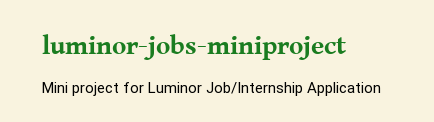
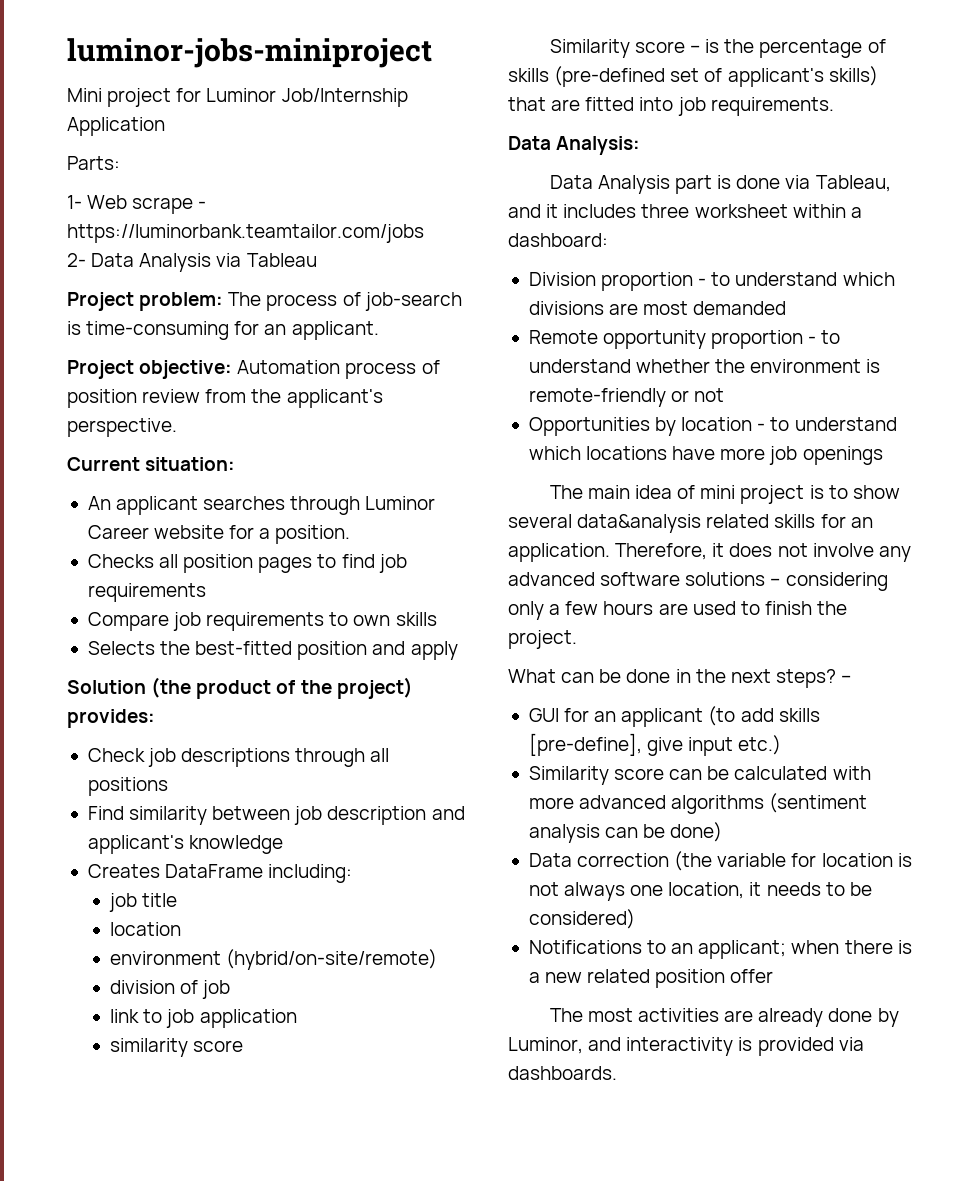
+ Parts:
+ 1- Web scrape - https://luminorbank.teamtailor.com/jobs
+ 2- Data Analysis via Tableau
+ Project problem: The process of job-search is time-consuming for an applicant.
+ Project objective: Automation process of position review from the applicant's perspective.
+ Current situation:
+ An applicant searches through Luminor Career website for a position.
+ Checks all position pages to find job requirements
+ Compare job requirements to own skills
+ Selects the best-fitted position and apply
+ Solution (the product of the project) provides:
+ Check job descriptions through all positions
+ Find similarity between job description and applicant's knowledge
+ Creates DataFrame including:
+ job title
+ location
+ environment (hybrid/on-site/remote)
+ division of job
+ link to job application
+ similarity score
+ Similarity score – is the percentage of skills (pre-defined set of applicant's skills) that are fitted into job requirements.
+ Data Analysis:
+ Data Analysis part is done via Tableau, and it includes three worksheet within a dashboard:
+ Division proportion - to understand which divisions are most demanded
+ Remote opportunity proportion - to understand whether the environment is remote-friendly or not
+ Opportunities by location - to understand which locations have more job openings
+ The main idea of mini project is to show several data&analysis related skills for an application. Therefore, it does not involve any advanced software solutions – considering only a few hours are used to finish the project.
+ What can be done in the next steps? –
+ GUI for an applicant (to add skills [pre-define], give input etc.)
+ Similarity score can be calculated with more advanced algorithms (sentiment analysis can be done)
+ Data correction (the variable for location is not always one location, it needs to be considered)
+ Notifications to an applicant; when there is a new related position offer
+ The most activities are already done by Luminor, and interactivity is provided via dashboards.

